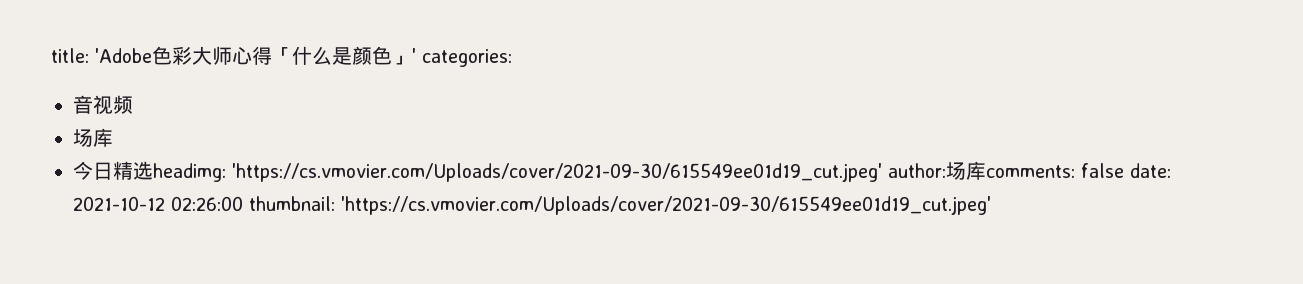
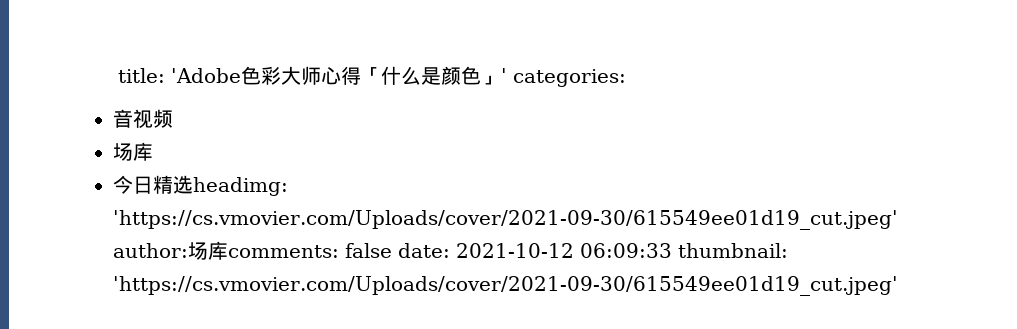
- 今日精选headimg: 'https://cs.vmovier.com/Uploads/cover/2021-09-30/615549ee01d19_cut.jpeg' author:场库comments: false date: 2021-10-12 02:26:00 thumbnail: 'https://cs.vmovier.com/Uploads/cover/2021-09-30/615549ee01d19_cut.jpeg'
+ 今日精选headimg: 'https://cs.vmovier.com/Uploads/cover/2021-09-30/615549ee01d19_cut.jpeg' author:场库comments: false date: 2021-10-12 06:09:33 thumbnail: 'https://cs.vmovier.com/Uploads/cover/2021-09-30/615549ee01d19_cut.jpeg'

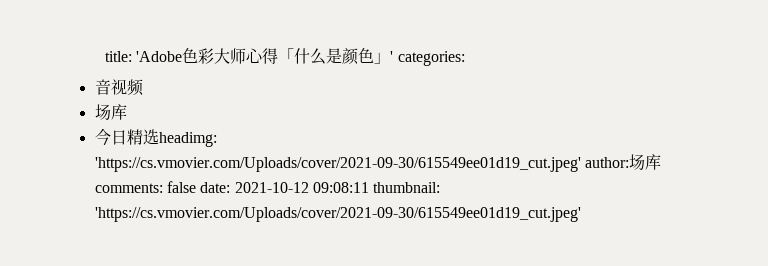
- 今日精选headimg: 'https://cs.vmovier.com/Uploads/cover/2021-09-30/615549ee01d19_cut.jpeg' author:场库comments: false date: 2021-10-12 06:09:33 thumbnail: 'https://cs.vmovier.com/Uploads/cover/2021-09-30/615549ee01d19_cut.jpeg'
+ 今日精选headimg: 'https://cs.vmovier.com/Uploads/cover/2021-09-30/615549ee01d19_cut.jpeg' author:场库comments: false date: 2021-10-12 09:08:11 thumbnail: 'https://cs.vmovier.com/Uploads/cover/2021-09-30/615549ee01d19_cut.jpeg'

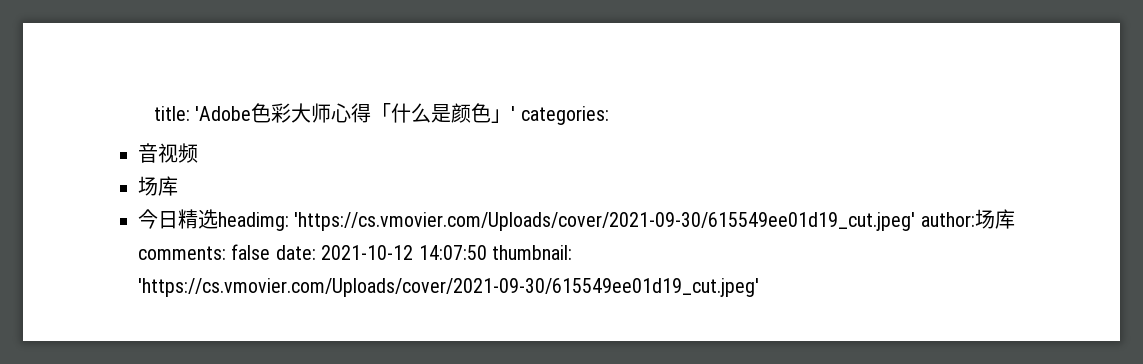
- 今日精选headimg: 'https://cs.vmovier.com/Uploads/cover/2021-09-30/615549ee01d19_cut.jpeg' author:场库comments: false date: 2021-10-12 09:08:11 thumbnail: 'https://cs.vmovier.com/Uploads/cover/2021-09-30/615549ee01d19_cut.jpeg'
+ 今日精选headimg: 'https://cs.vmovier.com/Uploads/cover/2021-09-30/615549ee01d19_cut.jpeg' author:场库comments: false date: 2021-10-12 14:07:50 thumbnail: 'https://cs.vmovier.com/Uploads/cover/2021-09-30/615549ee01d19_cut.jpeg'

